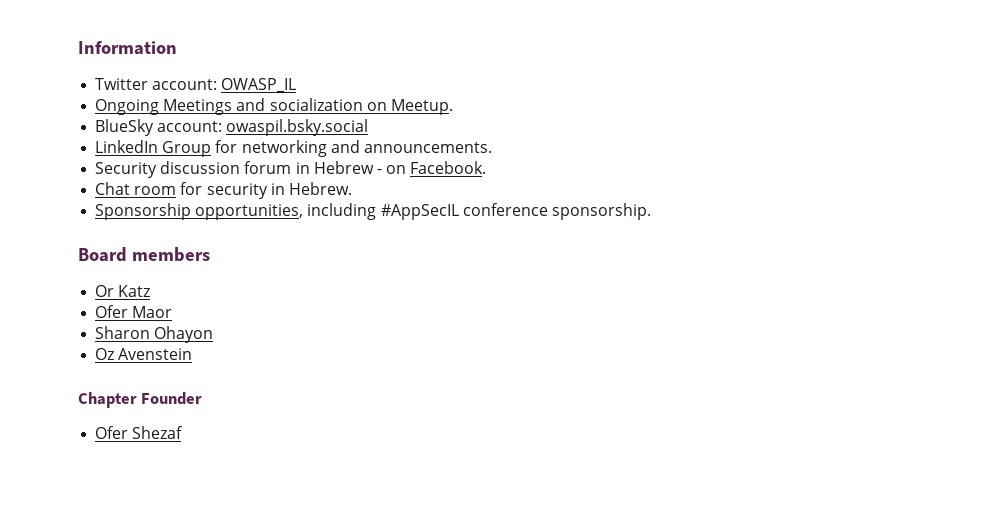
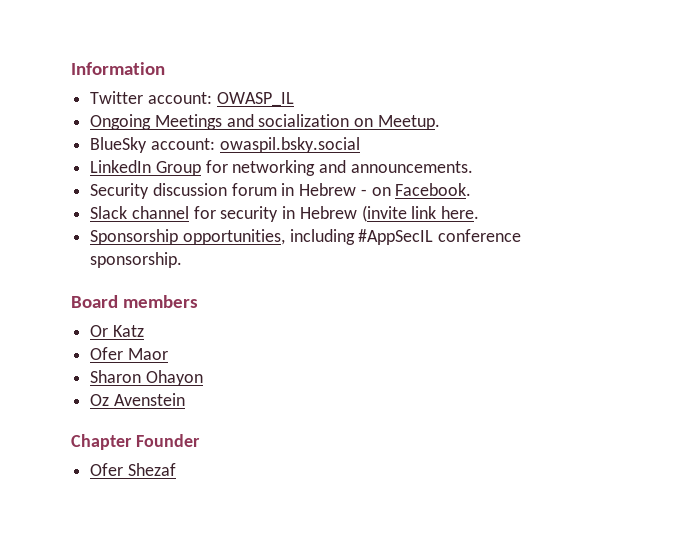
- Chat room for security in Hebrew.
+ Slack channel for security in Hebrew (invite link here.

